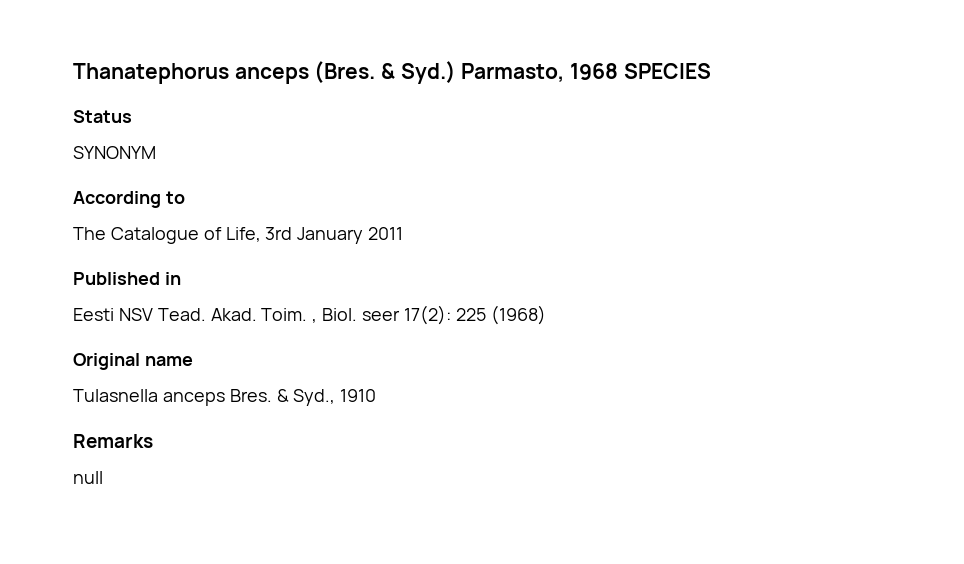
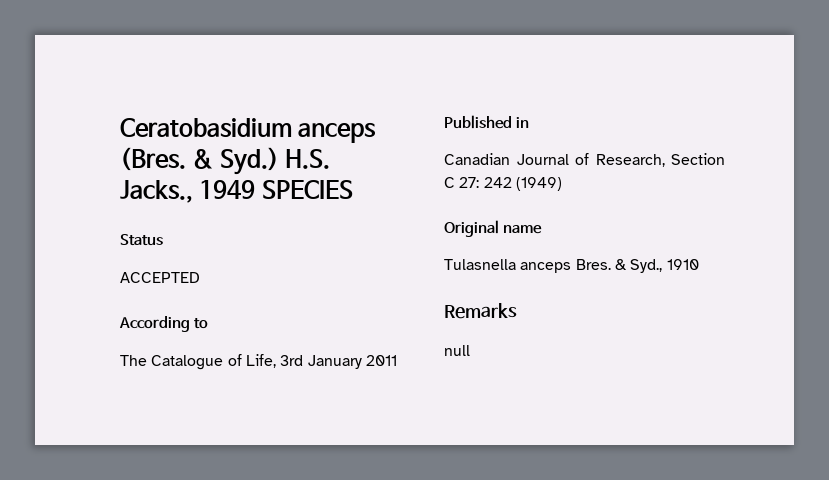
- Thanatephorus anceps (Bres.
+ Ceratobasidium anceps (Bres.
- & Syd.) Parmasto, 1968 SPECIES
+ & Syd.) H.S. Jacks., 1949 SPECIES
- SYNONYM
+ ACCEPTED
- Eesti NSV Tead. Akad. Toim. , Biol. seer 17(2): 225 (1968)
+ Canadian Journal of Research, Section C 27: 242 (1949)

